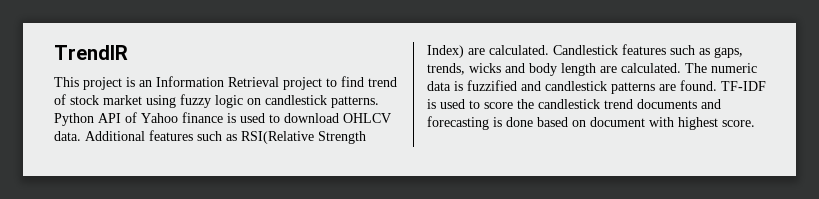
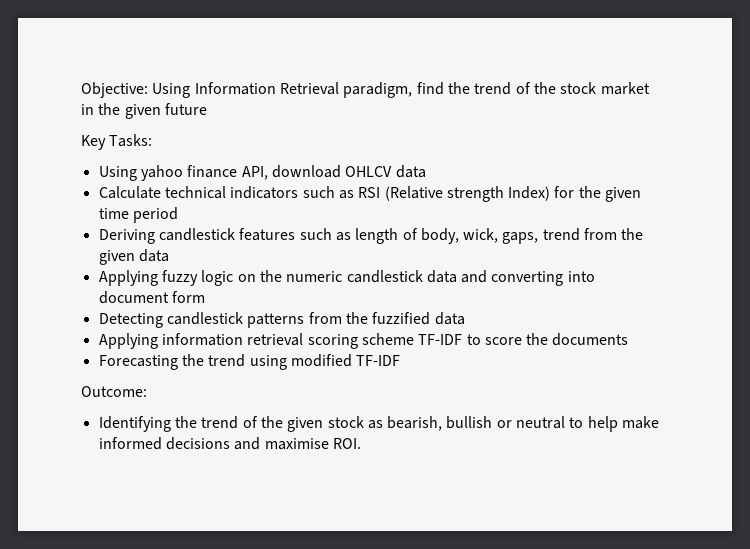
- TrendIR
- This project is an Information Retrieval project to find trend of stock market using fuzzy logic on candlestick patterns. Python API of Yahoo finance is used to download OHLCV data. Additional features such as RSI(Relative Strength Index) are calculated. Candlestick features such as gaps, trends, wicks and body length are calculated. The numeric data is fuzzified and candlestick patterns are found. TF-IDF is used to score the candlestick trend documents and forecasting is done based on document with highest score.
+ Objective: Using Information Retrieval paradigm, find the trend of the stock market in the given future
+ Key Tasks:
+ Using yahoo finance API, download OHLCV data
+ Calculate technical indicators such as RSI (Relative strength Index) for the given time period
+ Deriving candlestick features such as length of body, wick, gaps, trend from the given data
+ Applying fuzzy logic on the numeric candlestick data and converting into document form
+ Detecting candlestick patterns from the fuzzified data
+ Applying information retrieval scoring scheme TF-IDF to score the documents
+ Forecasting the trend using modified TF-IDF
+ Outcome:
+ Identifying the trend of the given stock as bearish, bullish or neutral to help make informed decisions and maximise ROI.

